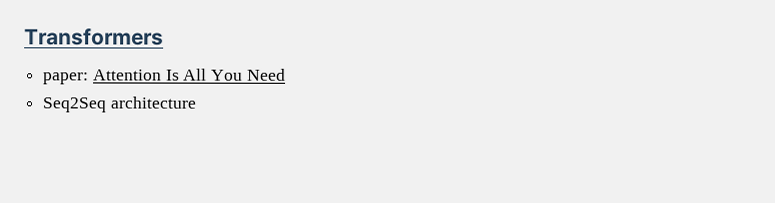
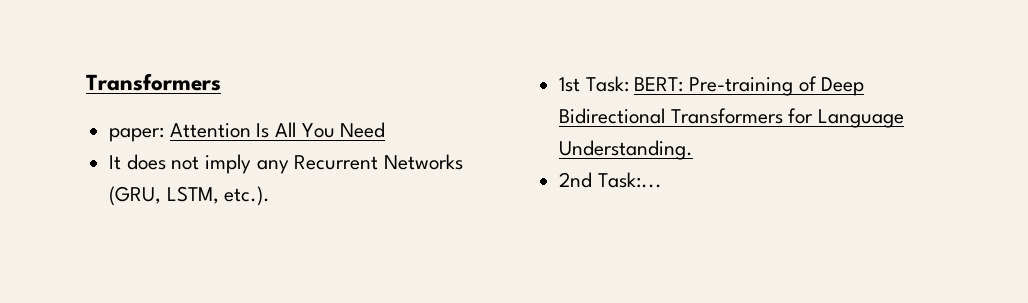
- Seq2Seq architecture
+ It does not imply any Recurrent Networks (GRU, LSTM, etc.).
+ 1st Task: BERT: Pre-training of Deep Bidirectional Transformers for Language Understanding.
+ 2nd Task:...

